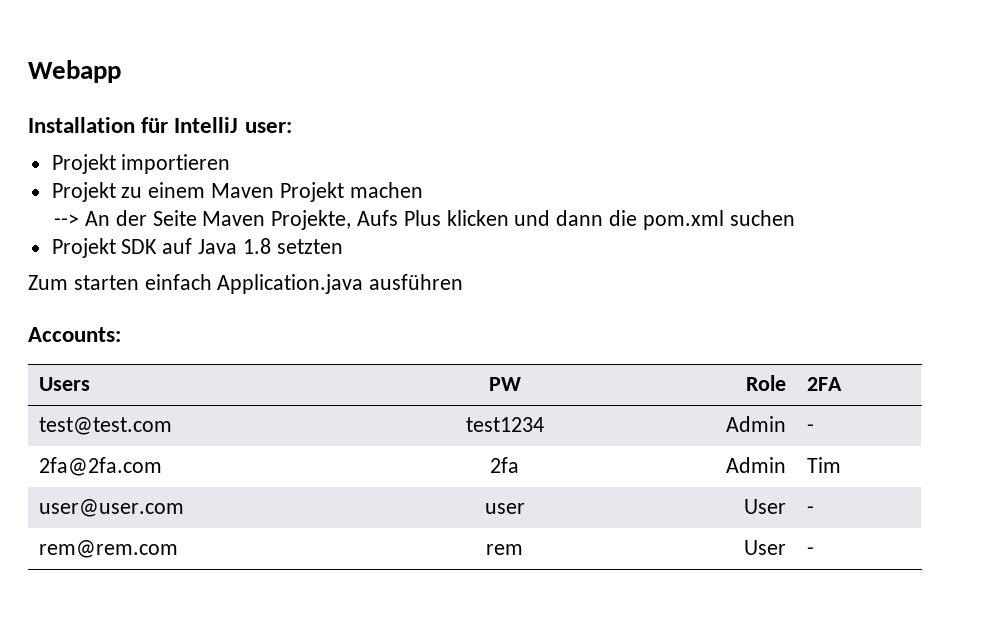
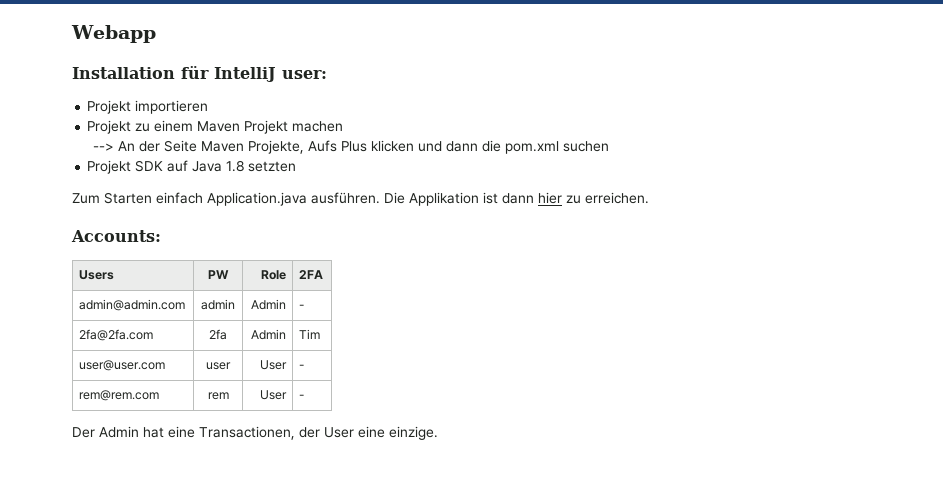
- Zum starten einfach Application.java ausführen
+ Zum Starten einfach Application.java ausführen. Die Applikation ist dann hier zu erreichen.
- test@test.com | test1234 | Admin | -
+ admin@admin.com | admin | Admin | -
+ Der Admin hat eine Transactionen, der User eine einzige.

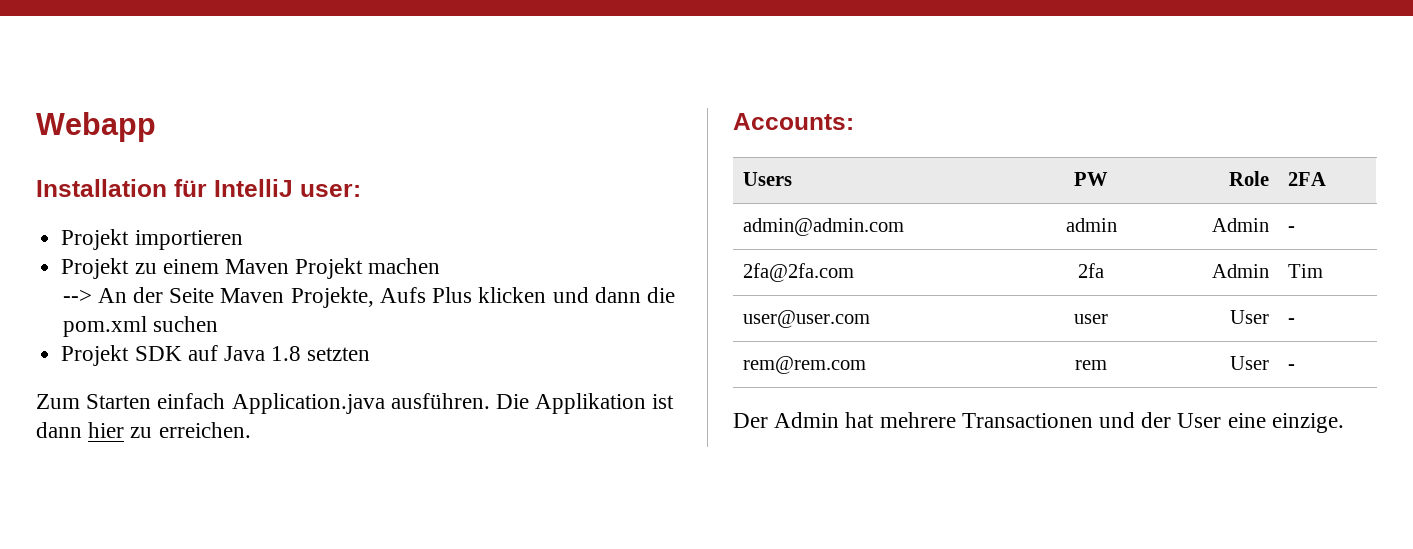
- Der Admin hat eine Transactionen, der User eine einzige.
+ Der Admin hat mehrere Transactionen und der User eine einzige.

